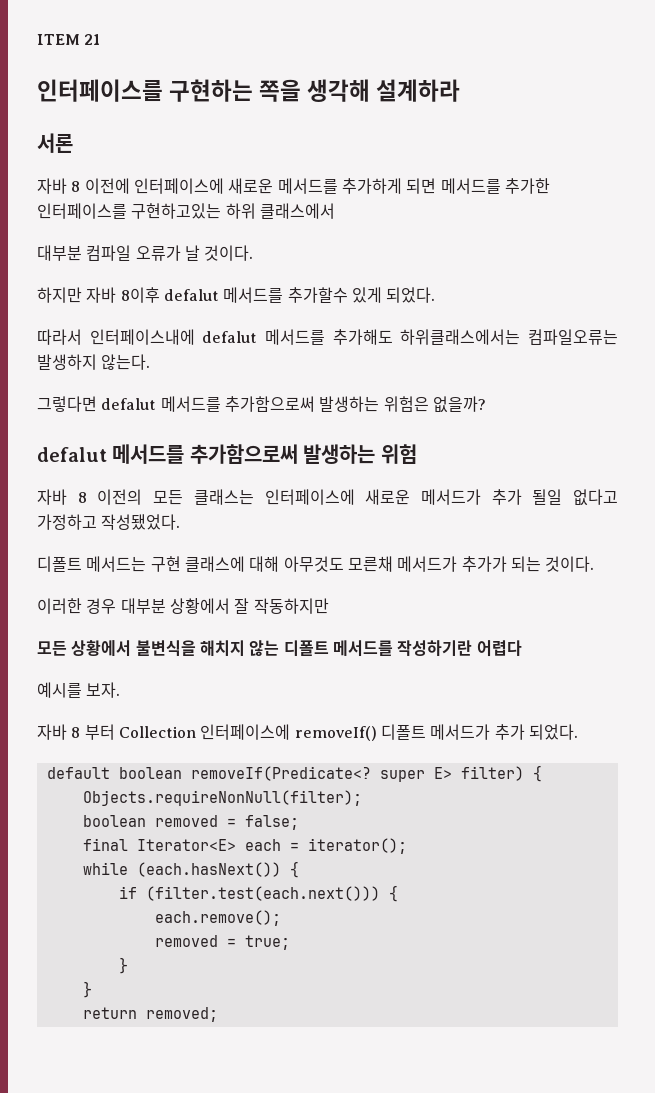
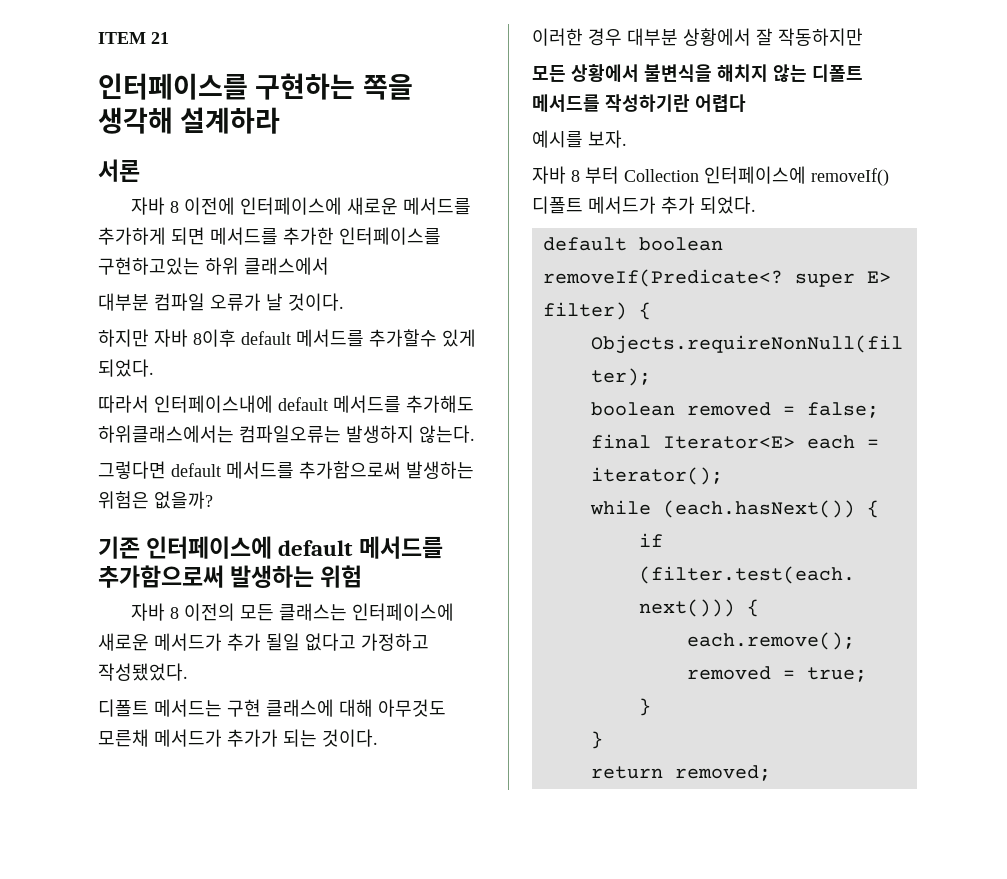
- 하지만 자바 8이후 defalut 메서드를 추가할수 있게 되었다.
+ 하지만 자바 8이후 default 메서드를 추가할수 있게 되었다.
- 따라서 인터페이스내에 defalut 메서드를 추가해도 하위클래스에서는 컴파일오류는 발생하지 않는다.
+ 따라서 인터페이스내에 default 메서드를 추가해도 하위클래스에서는 컴파일오류는 발생하지 않는다.
- 그렇다면 defalut 메서드를 추가함으로써 발생하는 위험은 없을까?
+ 그렇다면 default 메서드를 추가함으로써 발생하는 위험은 없을까?
- defalut 메서드를 추가함으로써 발생하는 위험
+ 기존 인터페이스에 default 메서드를 추가함으로써 발생하는 위험

